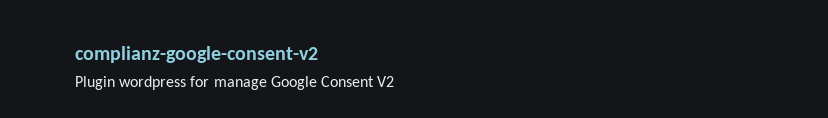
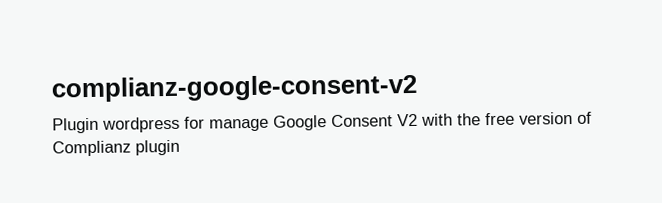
- Plugin wordpress for manage Google Consent V2
+ Plugin wordpress for manage Google Consent V2 with the free version of Complianz plugin

